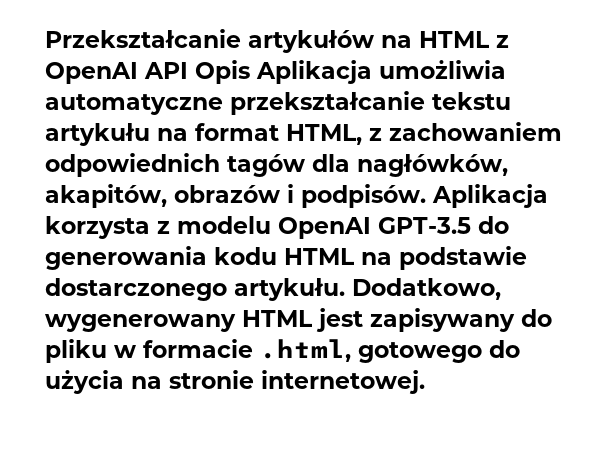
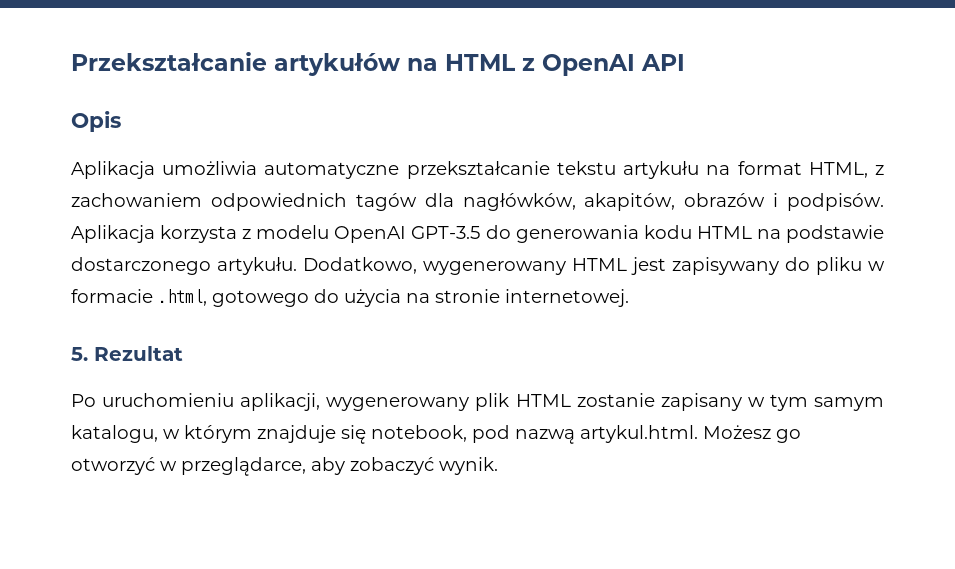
- Przekształcanie artykułów na HTML z OpenAI API Opis Aplikacja umożliwia automatyczne przekształcanie tekstu artykułu na format HTML, z zachowaniem odpowiednich tagów dla nagłówków, akapitów, obrazów i podpisów.
+ Przekształcanie artykułów na HTML z OpenAI API
+ Opis
+ Aplikacja umożliwia automatyczne przekształcanie tekstu artykułu na format HTML, z zachowaniem odpowiednich tagów dla nagłówków, akapitów, obrazów i podpisów.
+ 5. Rezultat
+ Po uruchomieniu aplikacji, wygenerowany plik HTML zostanie zapisany w tym samym katalogu, w którym znajduje się notebook, pod nazwą artykul.html. Możesz go otworzyć w przeglądarce, aby zobaczyć wynik.

